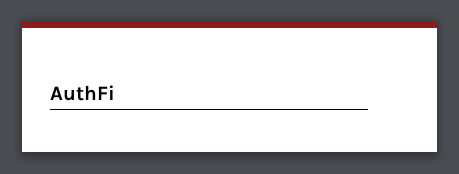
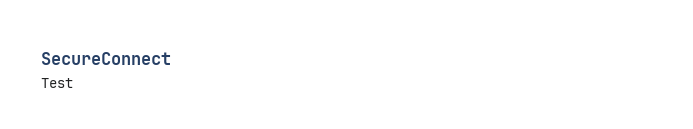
- AuthFi
+ SecureConnect
+ Test

